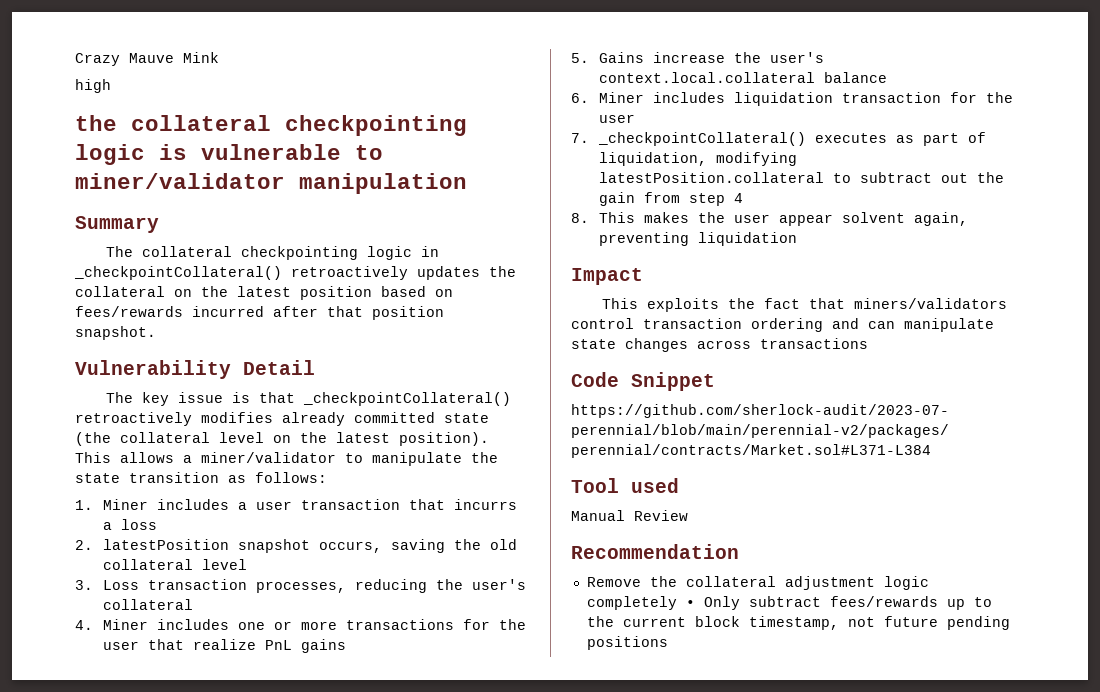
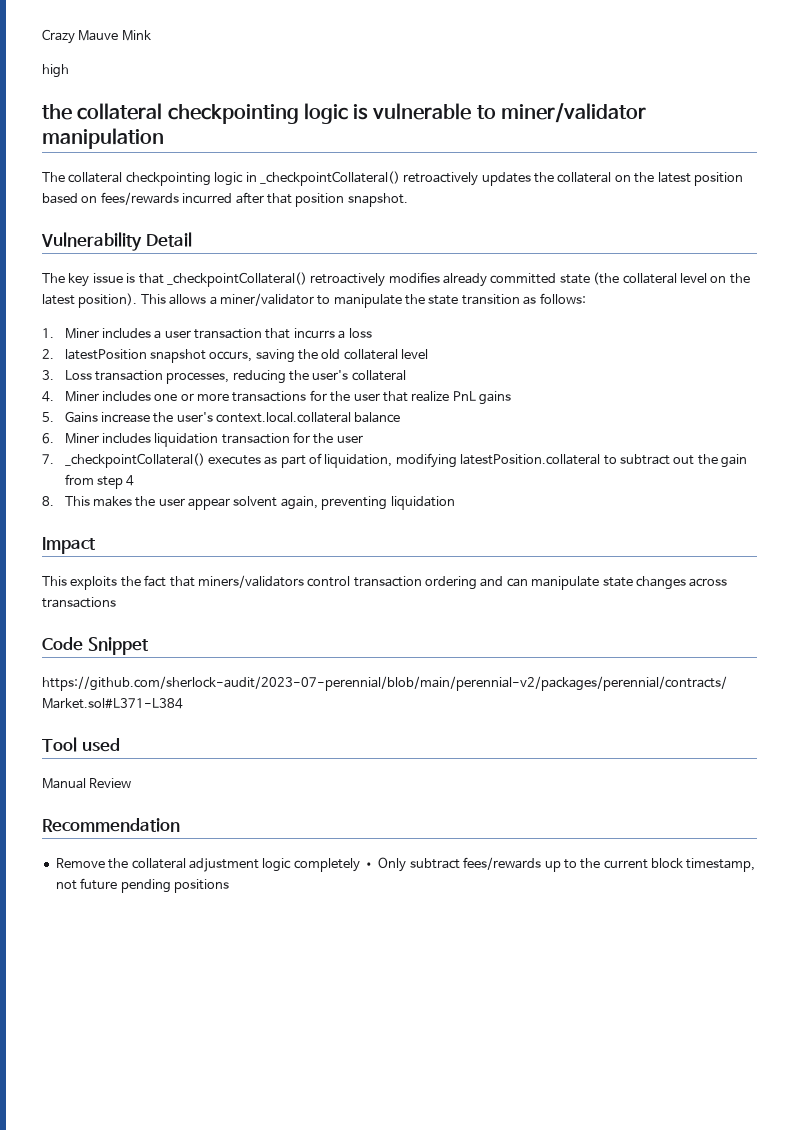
- Summary

